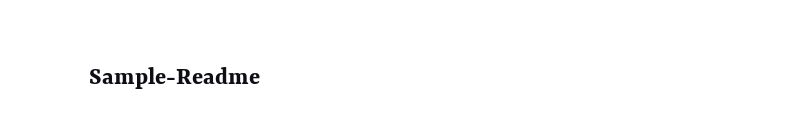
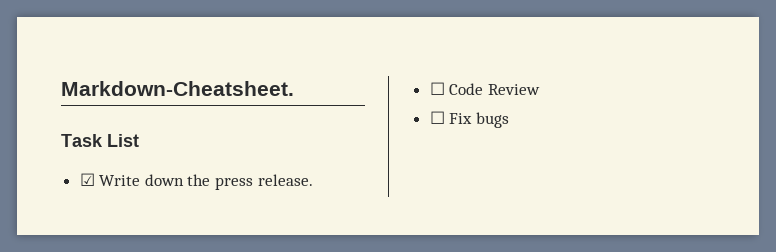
- Sample-Readme
+ Markdown-Cheatsheet.
+ Task List
+ ☑ Write down the press release.
+ ☐ Code Review
+ ☐ Fix bugs

